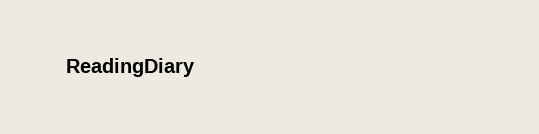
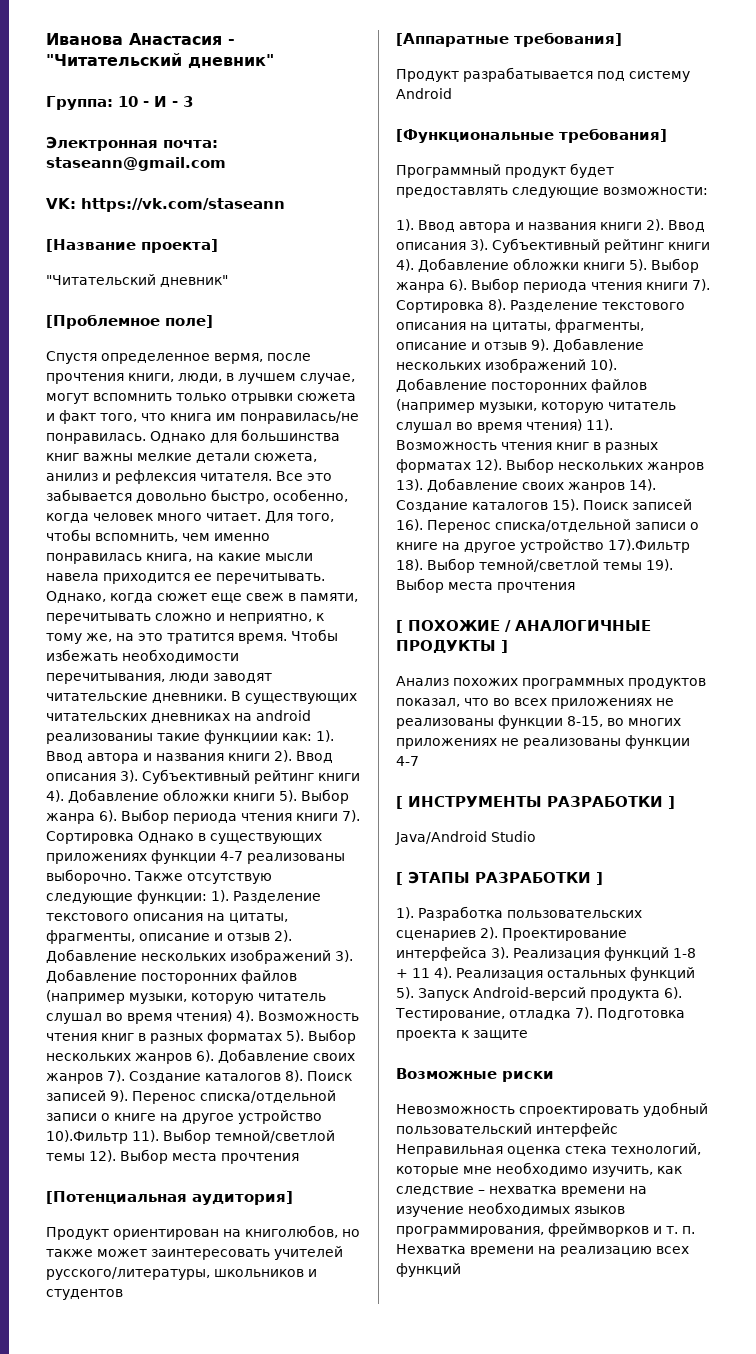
- ReadingDiary
+ Иванова Анастасия - "Читательский дневник"
+ Группа: 10 - И - 3
+ Электронная почта: staseann@gmail.com
+ VK: https://vk.com/staseann
+ [Название проекта]
+ "Читательский дневник"
+ [Проблемное поле]
+ Спустя определенное вермя, после прочтения книги, люди, в лучшем случае, могут вспомнить только отрывки сюжета и факт того, что книга им понравилась/не понравилась. Однако для большинства книг важны мелкие детали сюжета, анилиз и рефлексия читателя. Все это забывается довольно быстро, особенно, когда человек много читает. Для того, чтобы вспомнить, чем именно понравилась книга, на какие мысли навела приходится ее перечитывать. Однако, когда сюжет еще свеж в памяти, перечитывать сложно и неприятно, к тому же, на это тратится время. Чтобы избежать необходимости перечитывания, люди заводят читательские дневники. В существующих читательских дневниках на android реализованиы такие функциии как: 1). Ввод автора и названия книги 2). Ввод описания 3). Субъективный рейтинг книги 4). Добавление обложки книги 5). Выбор жанра 6). Выбор периода чтения книги 7). Сортировка Однако в существующих приложениях функции 4-7 реализованы выборочно. Также отсутствую следующие функции: 1). Разделение текстового описания на цитаты, фрагменты, описание и отзыв 2). Добавление нескольких изображений 3). Добавление посторонних файлов (например музыки, которую читатель слушал во время чтения) 4). Возможность чтения книг в разных форматах 5). Выбор нескольких жанров 6). Добавление своих жанров 7). Создание каталогов 8). Поиск записей 9). Перенос списка/отдельной записи о книге на другое устройство 10).Фильтр 11). Выбор темной/светлой темы 12). Выбор места прочтения
+ [Потенциальная аудитория]
+ Продукт ориентирован на книголюбов, но также может заинтересовать учителей русского/литературы, школьников и студентов
+ [Аппаратные требования]
+ Продукт разрабатывается под систему Android
+ [Функциональные требования]
+ Программный продукт будет предоставлять следующие возможности:
+ 1). Ввод автора и названия книги 2). Ввод описания 3). Субъективный рейтинг книги 4). Добавление обложки книги 5). Выбор жанра 6). Выбор периода чтения книги 7). Сортировка 8). Разделение текстового описания на цитаты, фрагменты, описание и отзыв 9). Добавление нескольких изображений 10). Добавление посторонних файлов (например музыки, которую читатель слушал во время чтения) 11). Возможность чтения книг в разных форматах 12). Выбор нескольких жанров 13). Добавление своих жанров 14). Создание каталогов 15). Поиск записей 16). Перенос списка/отдельной записи о книге на другое устройство 17).Фильтр 18). Выбор темной/светлой темы 19). Выбор места прочтения
+ [ ПОХОЖИЕ / АНАЛОГИЧНЫЕ ПРОДУКТЫ ]
+ Анализ похожих программных продуктов показал, что во всех приложениях не реализованы функции 8-15, во многих приложениях не реализованы функции 4-7
+ [ ИНСТРУМЕНТЫ РАЗРАБОТКИ ]
+ Java/Android Studio
+ [ ЭТАПЫ РАЗРАБОТКИ ]
+ 1). Разработка пользовательских сценариев 2). Проектирование интерфейса 3). Реализация функций 1-8 + 11 4). Реализация остальных функций 5). Запуск Android-версий продукта 6). Тестирование, отладка 7). Подготовка проекта к защите
+ Возможные риски
+ Невозможность спроектировать удобный пользовательский интерфейс Неправильная оценка стека технологий, которые мне необходимо изучить, как следствие – нехватка времени на изучение необходимых языков программирования, фреймворков и т. п. Нехватка времени на реализацию всех функций

